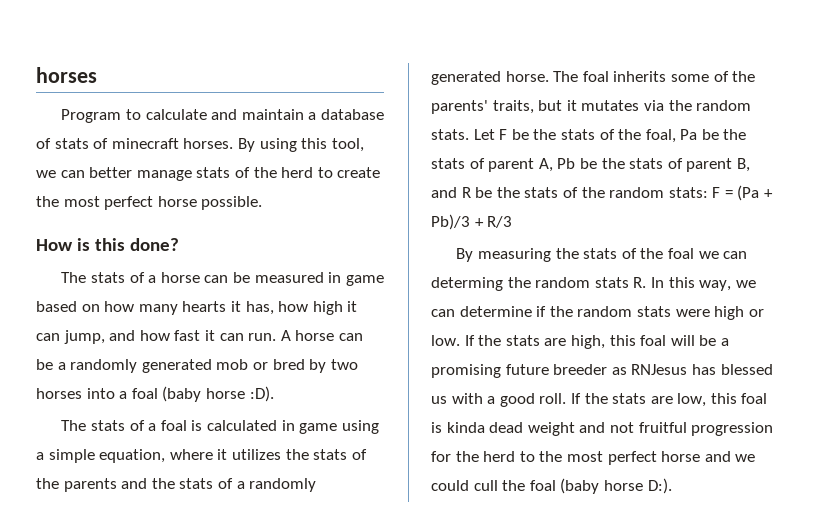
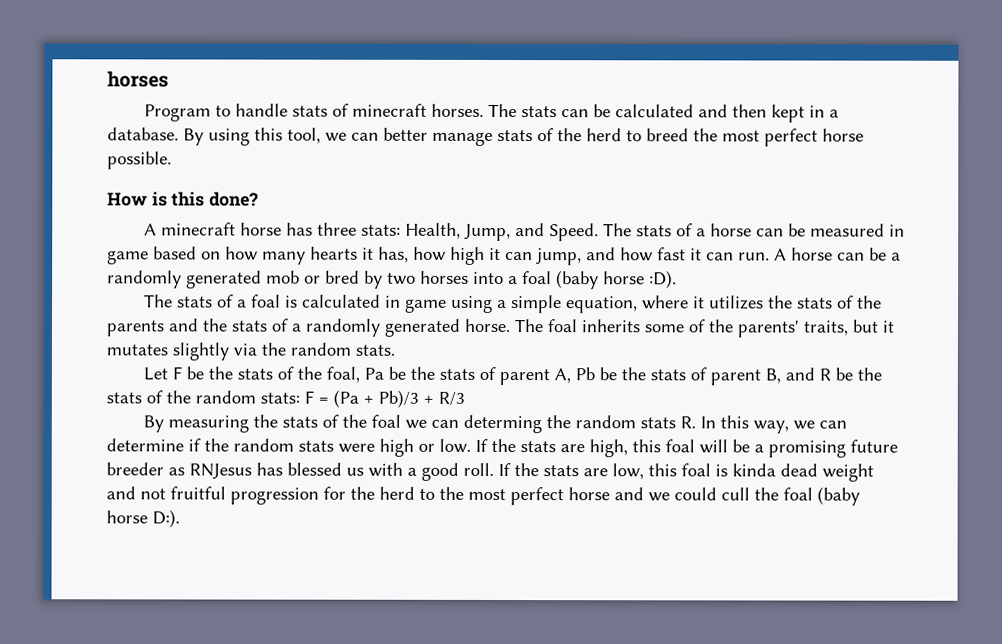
- Program to calculate and maintain a database of stats of minecraft horses.
+ Program to handle stats of minecraft horses. The stats can be calculated and then kept in a database.
- By using this tool, we can better manage stats of the herd to create the most perfect horse possible.
+ By using this tool, we can better manage stats of the herd to breed the most perfect horse possible.
+ A minecraft horse has three stats: Health, Jump, and Speed.
- The foal inherits some of the parents' traits, but it mutates via the random stats. Let F be the stats of the foal, Pa be the stats of parent A, Pb be the stats of parent B, and R be the stats of the random stats: F = (Pa + Pb)/3 + R/3
+ The foal inherits some of the parents' traits, but it mutates slightly via the random stats.
+ Let F be the stats of the foal, Pa be the stats of parent A, Pb be the stats of parent B, and R be the stats of the random stats: F = (Pa + Pb)/3 + R/3

